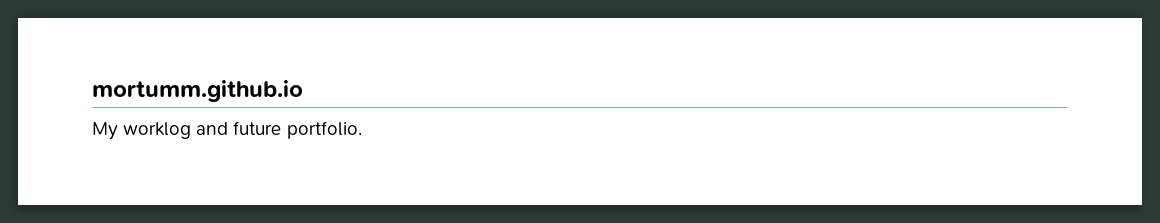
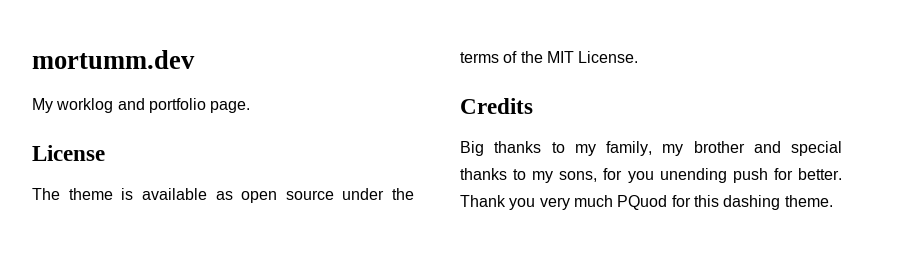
- mortumm.github.io
+ mortumm.dev
- My worklog and future portfolio.
+ My worklog and portfolio page.
+ License
+ The theme is available as open source under the terms of the MIT License.
+ Credits
+ Big thanks to my family, my brother and special thanks to my sons, for you unending push for better. Thank you very much PQuod for this dashing theme.

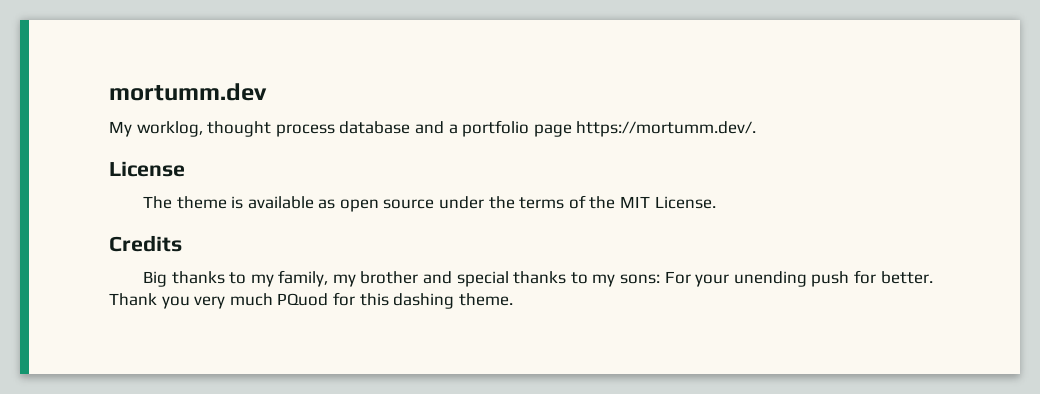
- My worklog and portfolio page.
+ My worklog, thought process database and a portfolio page https://mortumm.dev/.
- Big thanks to my family, my brother and special thanks to my sons, for you unending push for better.
+ Big thanks to my family, my brother and special thanks to my sons: For your unending push for better.

